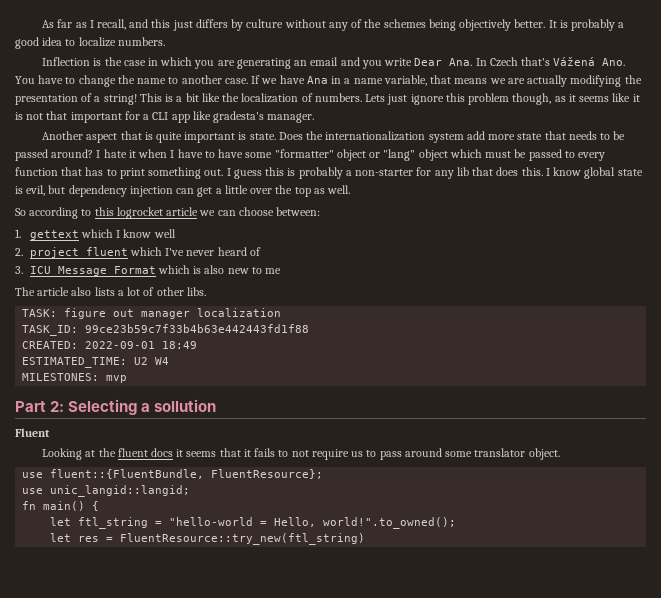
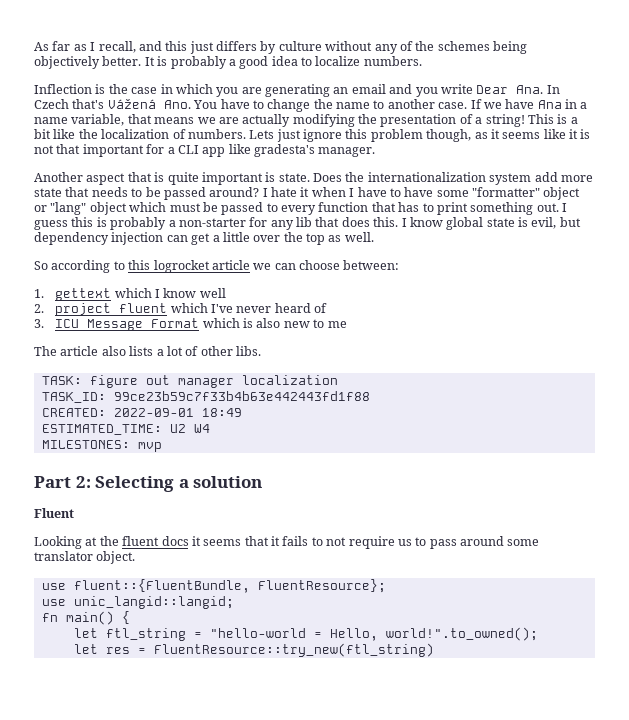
- Part 2: Selecting a sollution
+ Part 2: Selecting a solution

